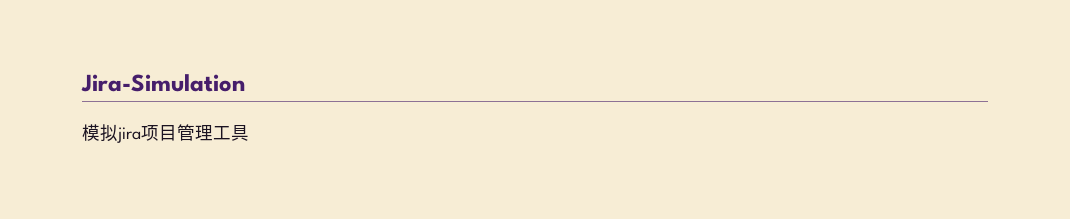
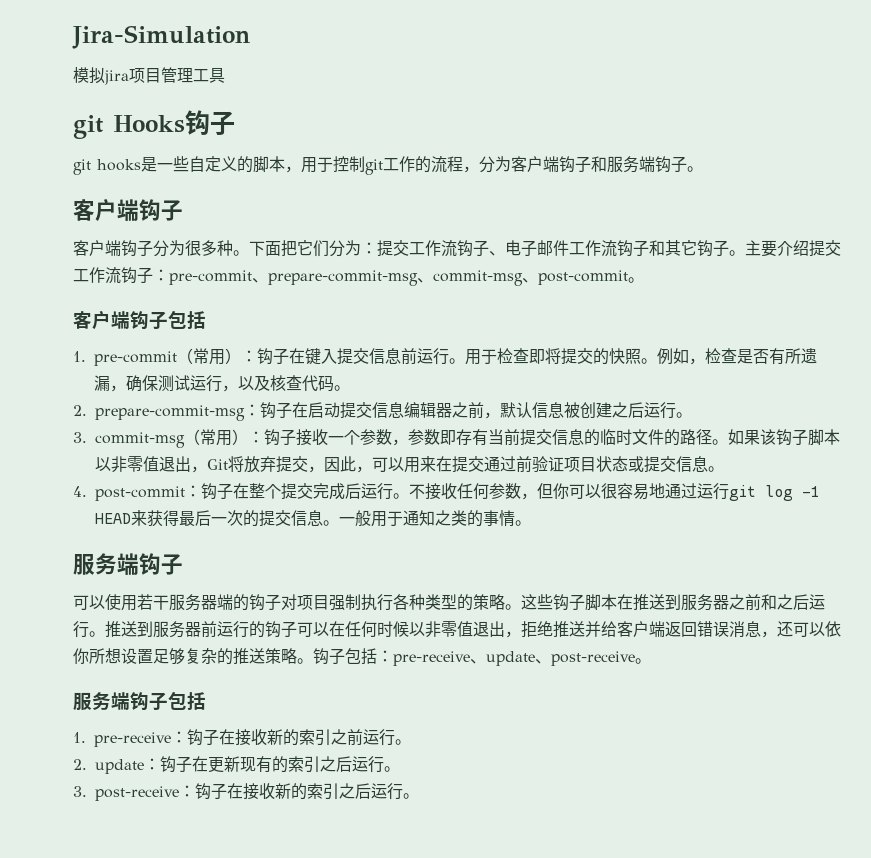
+ git Hooks钩子
+ git hooks是一些自定义的脚本，用于控制git工作的流程，分为客户端钩子和服务端钩子。
+ 客户端钩子
+ 客户端钩子分为很多种。下面把它们分为：提交工作流钩子、电子邮件工作流钩子和其它钩子。主要介绍提交工作流钩子：pre-commit、prepare-commit-msg、commit-msg、post-commit。
+ 客户端钩子包括
+ 1. pre-commit（常用）：钩子在键入提交信息前运行。用于检查即将提交的快照。例如，检查是否有所遗漏，确保测试运行，以及核查代码。
+ 2. prepare-commit-msg：钩子在启动提交信息编辑器之前，默认信息被创建之后运行。
+ 3. commit-msg（常用）：钩子接收一个参数，参数即存有当前提交信息的临时文件的路径。如果该钩子脚本以非零值退出，Git将放弃提交，因此，可以用来在提交通过前验证项目状态或提交信息。
+ 4. post-commit：钩子在整个提交完成后运行。不接收任何参数，但你可以很容易地通过运行git log -1 HEAD来获得最后一次的提交信息。一般用于通知之类的事情。
+ 服务端钩子
+ 可以使用若干服务器端的钩子对项目强制执行各种类型的策略。这些钩子脚本在推送到服务器之前和之后运行。推送到服务器前运行的钩子可以在任何时候以非零值退出，拒绝推送并给客户端返回错误消息，还可以依你所想设置足够复杂的推送策略。钩子包括：pre-receive、update、post-receive。
+ 服务端钩子包括
+ 1. pre-receive：钩子在接收新的索引之前运行。
+ 2. update：钩子在更新现有的索引之后运行。
+ 3. post-receive：钩子在接收新的索引之后运行。

